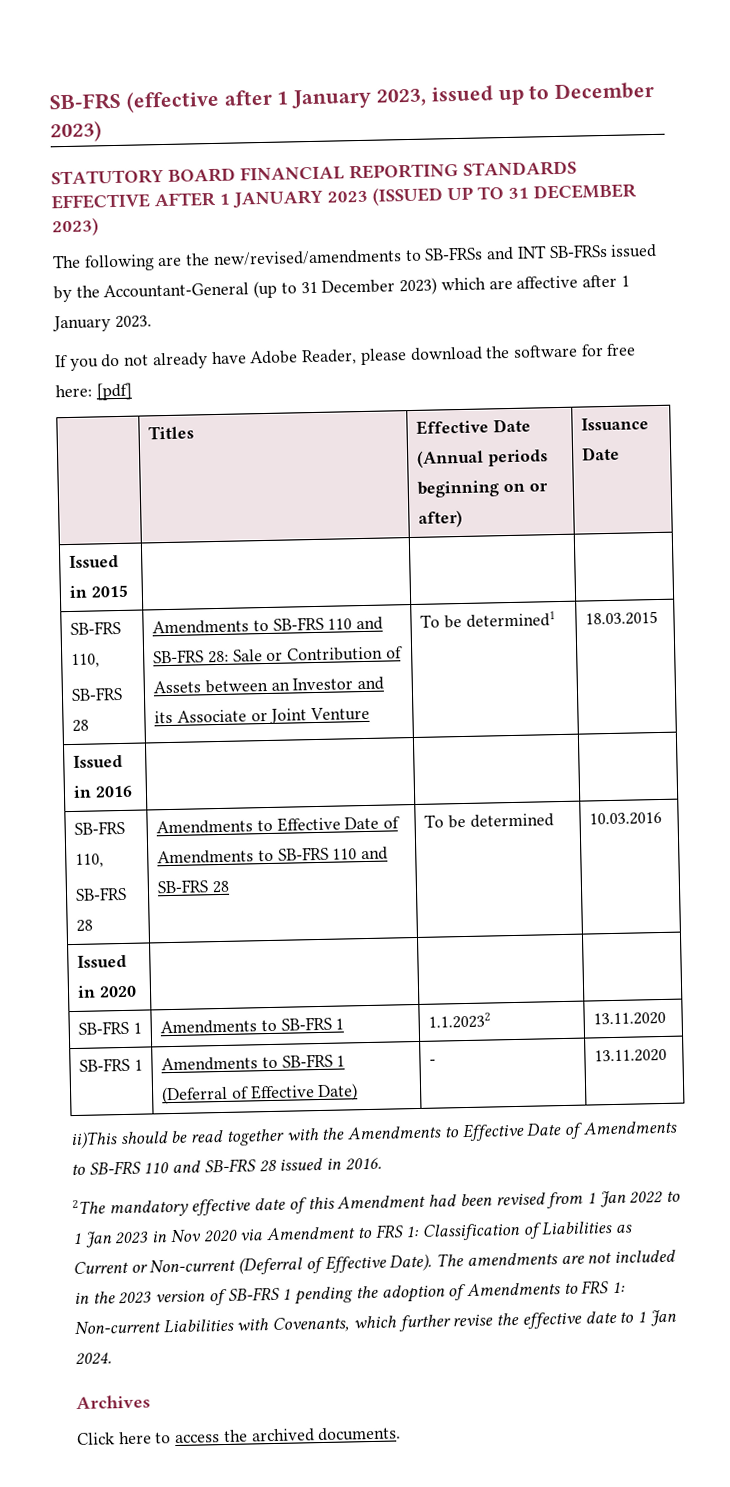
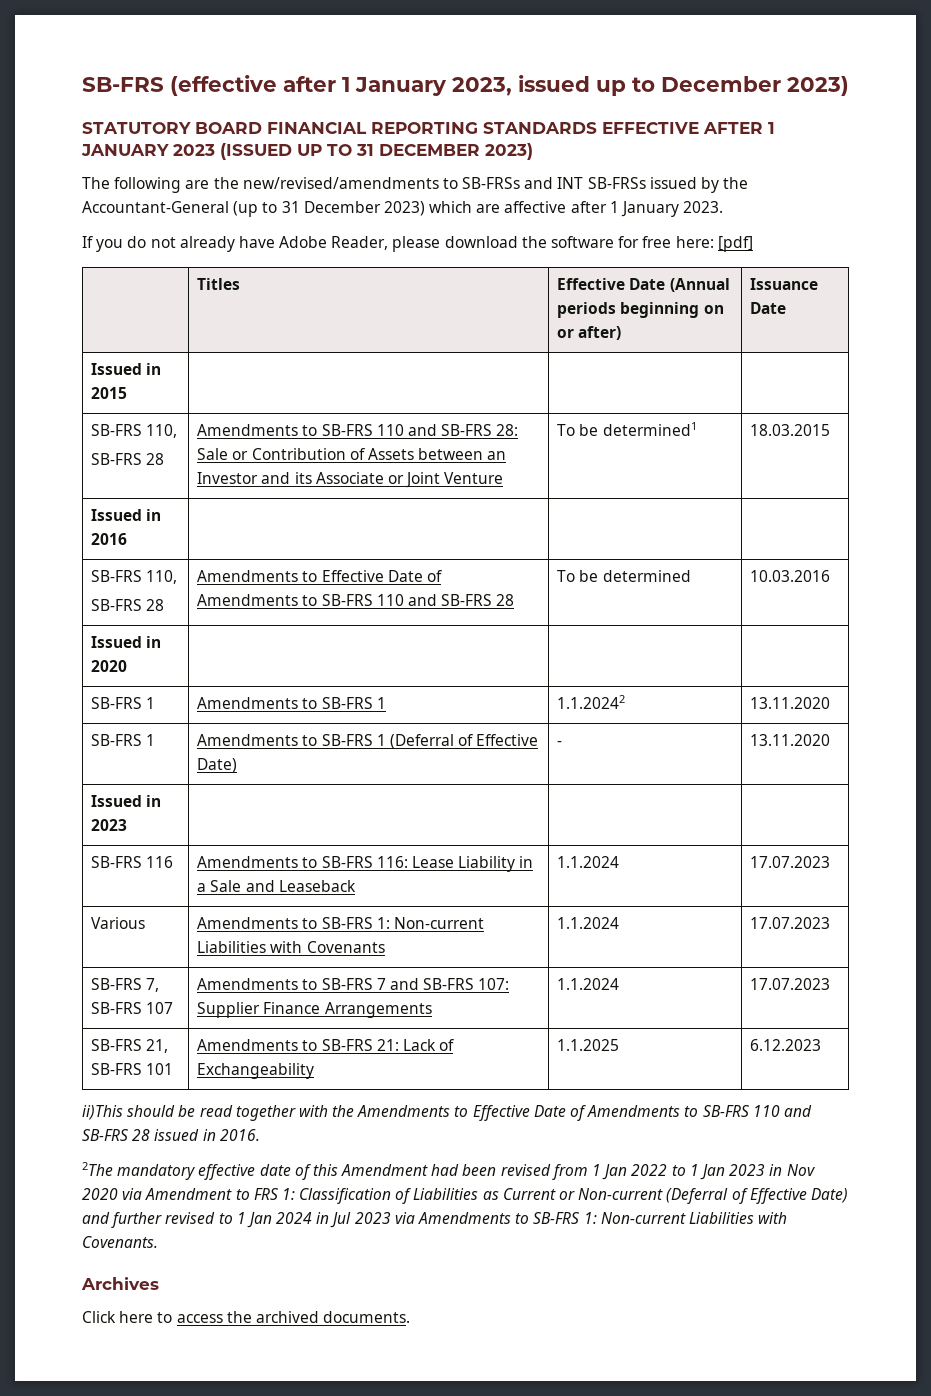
- SB-FRS 1 | Amendments to SB-FRS 1 | 1.1.20232 | 13.11.2020
+ SB-FRS 1 | Amendments to SB-FRS 1 | 1.1.20242 | 13.11.2020
+ Issued in 2023 | | |
+ SB-FRS 116 | Amendments to SB-FRS 116: Lease Liability in a Sale and Leaseback | 1.1.2024 | 17.07.2023
+ Various | Amendments to SB-FRS 1: Non-current Liabilities with Covenants | 1.1.2024 | 17.07.2023
+ SB-FRS 7, SB-FRS 107 | Amendments to SB-FRS 7 and SB-FRS 107: Supplier Finance Arrangements | 1.1.2024 | 17.07.2023
+ SB-FRS 21, SB-FRS 101 | Amendments to SB-FRS 21: Lack of Exchangeability | 1.1.2025 | 6.12.2023
- 2The mandatory effective date of this Amendment had been revised from 1 Jan 2022 to 1 Jan 2023 in Nov 2020 via Amendment to FRS 1: Classification of Liabilities as Current or Non-current (Deferral of Effective Date). The amendments are not included in the 2023 version of SB-FRS 1 pending the adoption of Amendments to FRS 1: Non-current Liabilities with Covenants, which further revise the effective date to 1 Jan 2024.
+ 2The mandatory effective date of this Amendment had been revised from 1 Jan 2022 to 1 Jan 2023 in Nov 2020 via Amendment to FRS 1: Classification of Liabilities as Current or Non-current (Deferral of Effective Date) and further revised to 1 Jan 2024 in Jul 2023 via Amendments to SB-FRS 1: Non-current Liabilities with Covenants.

